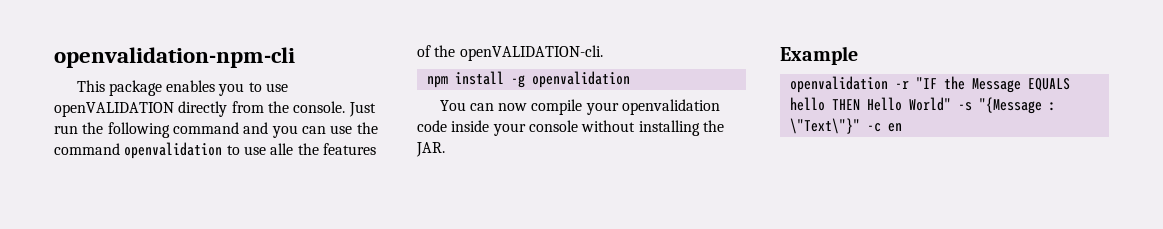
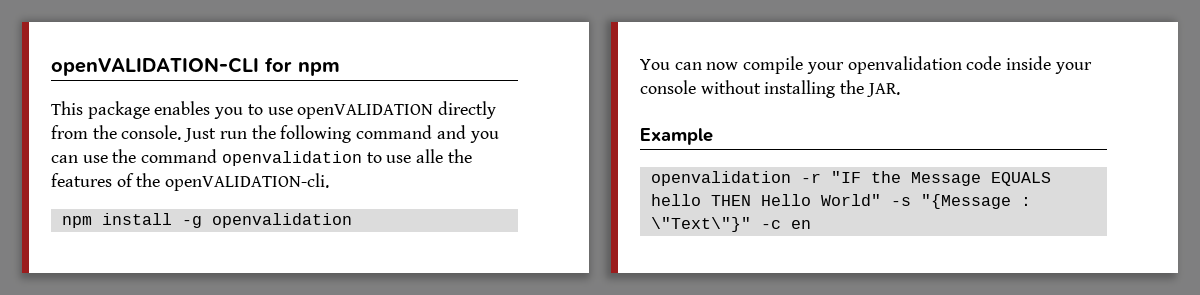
- openvalidation-npm-cli
+ openVALIDATION-CLI for npm

